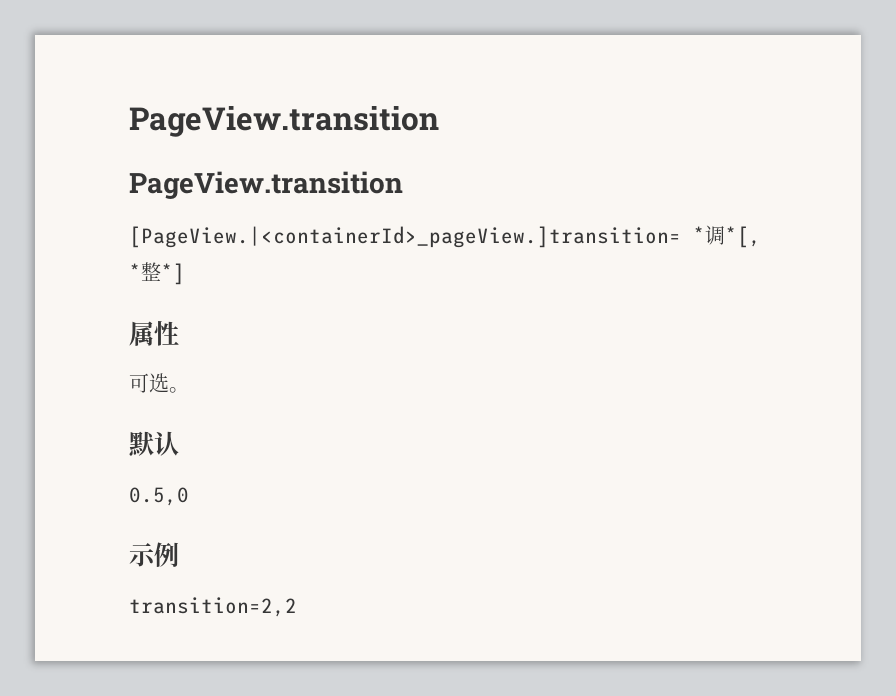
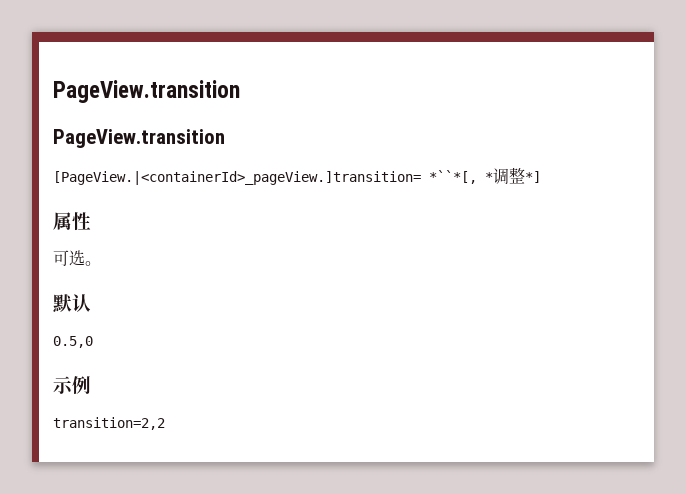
- [PageView.|<containerId>_pageView.]transition= *调*[, *整*]
+ [PageView.|<containerId>_pageView.]transition= *``*[, *调整*]

